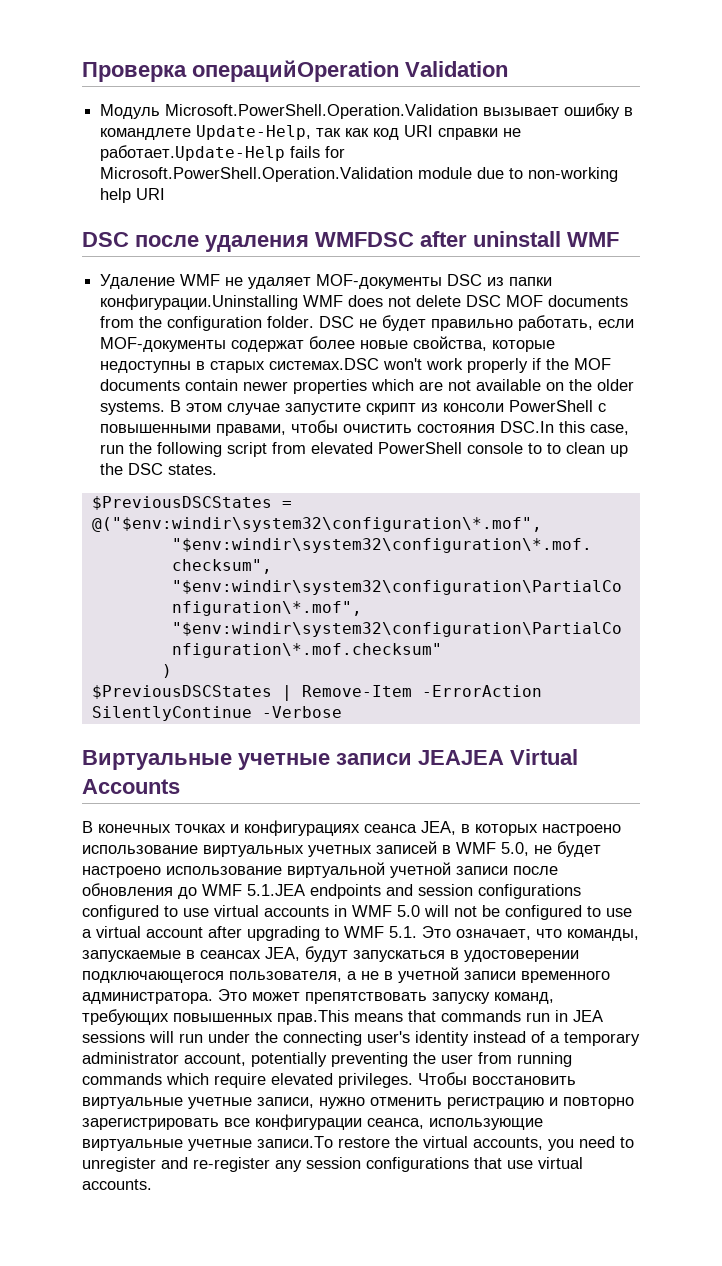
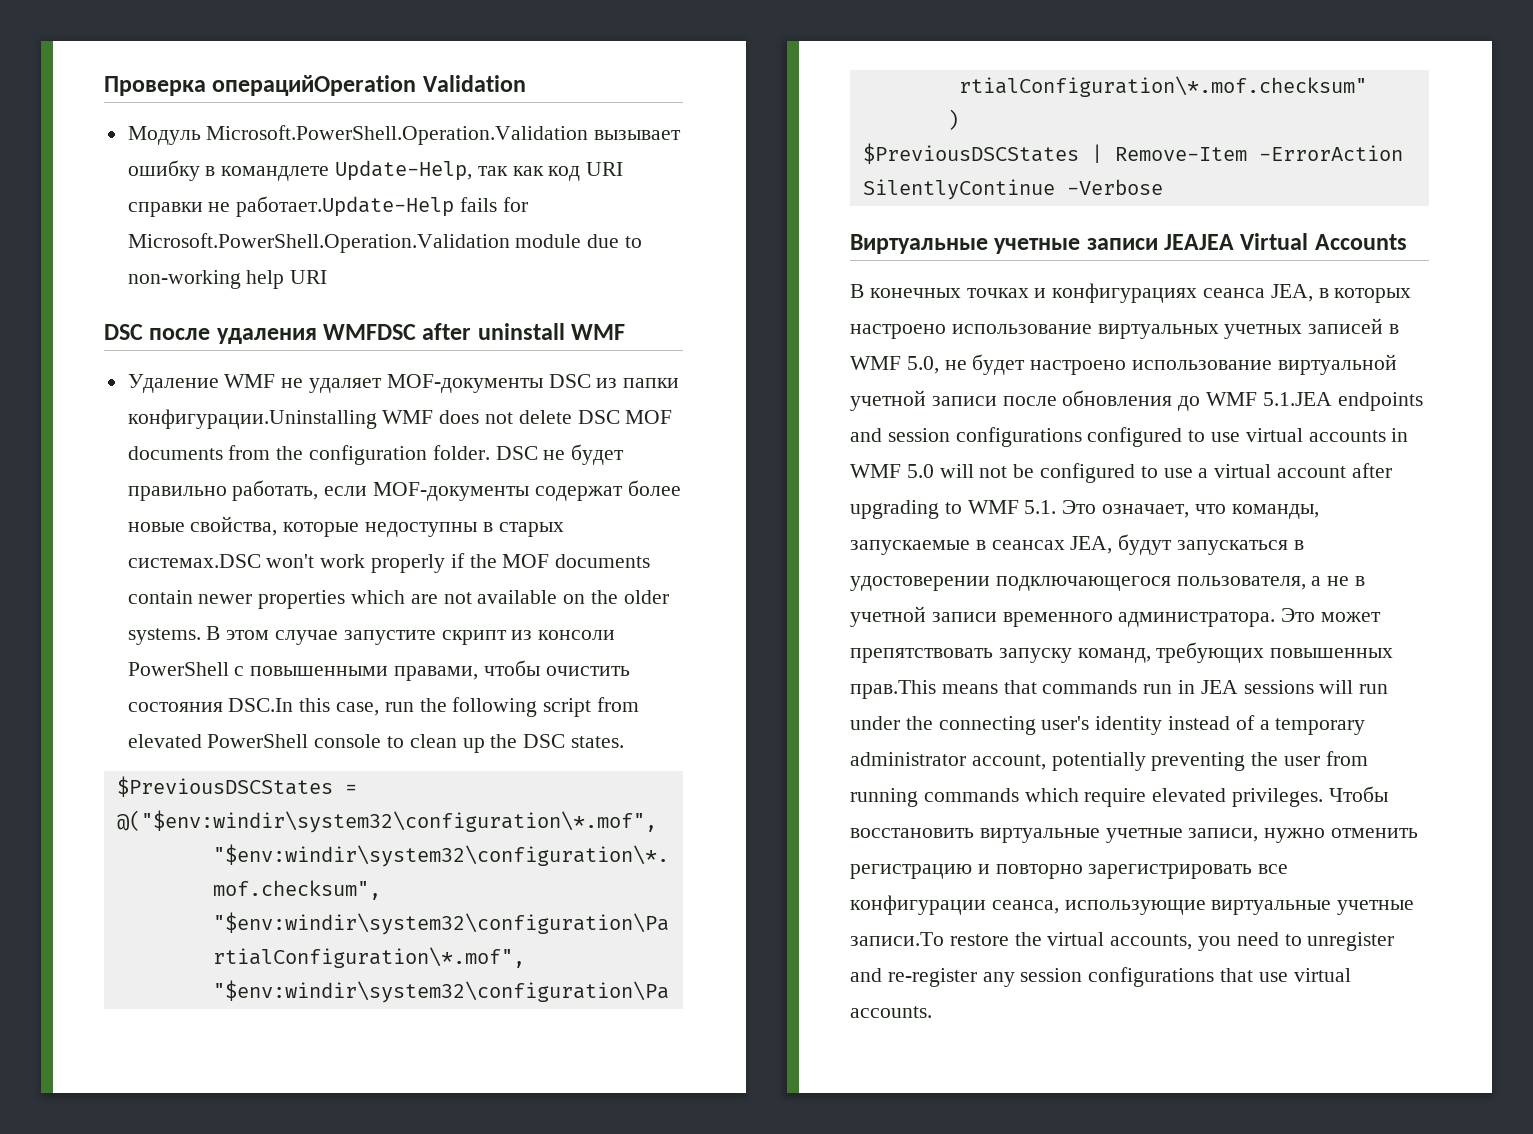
- В этом случае запустите скрипт из консоли PowerShell с повышенными правами, чтобы очистить состояния DSC.In this case, run the following script from elevated PowerShell console to to clean up the DSC states.
+ В этом случае запустите скрипт из консоли PowerShell с повышенными правами, чтобы очистить состояния DSC.In this case, run the following script from elevated PowerShell console to clean up the DSC states.

